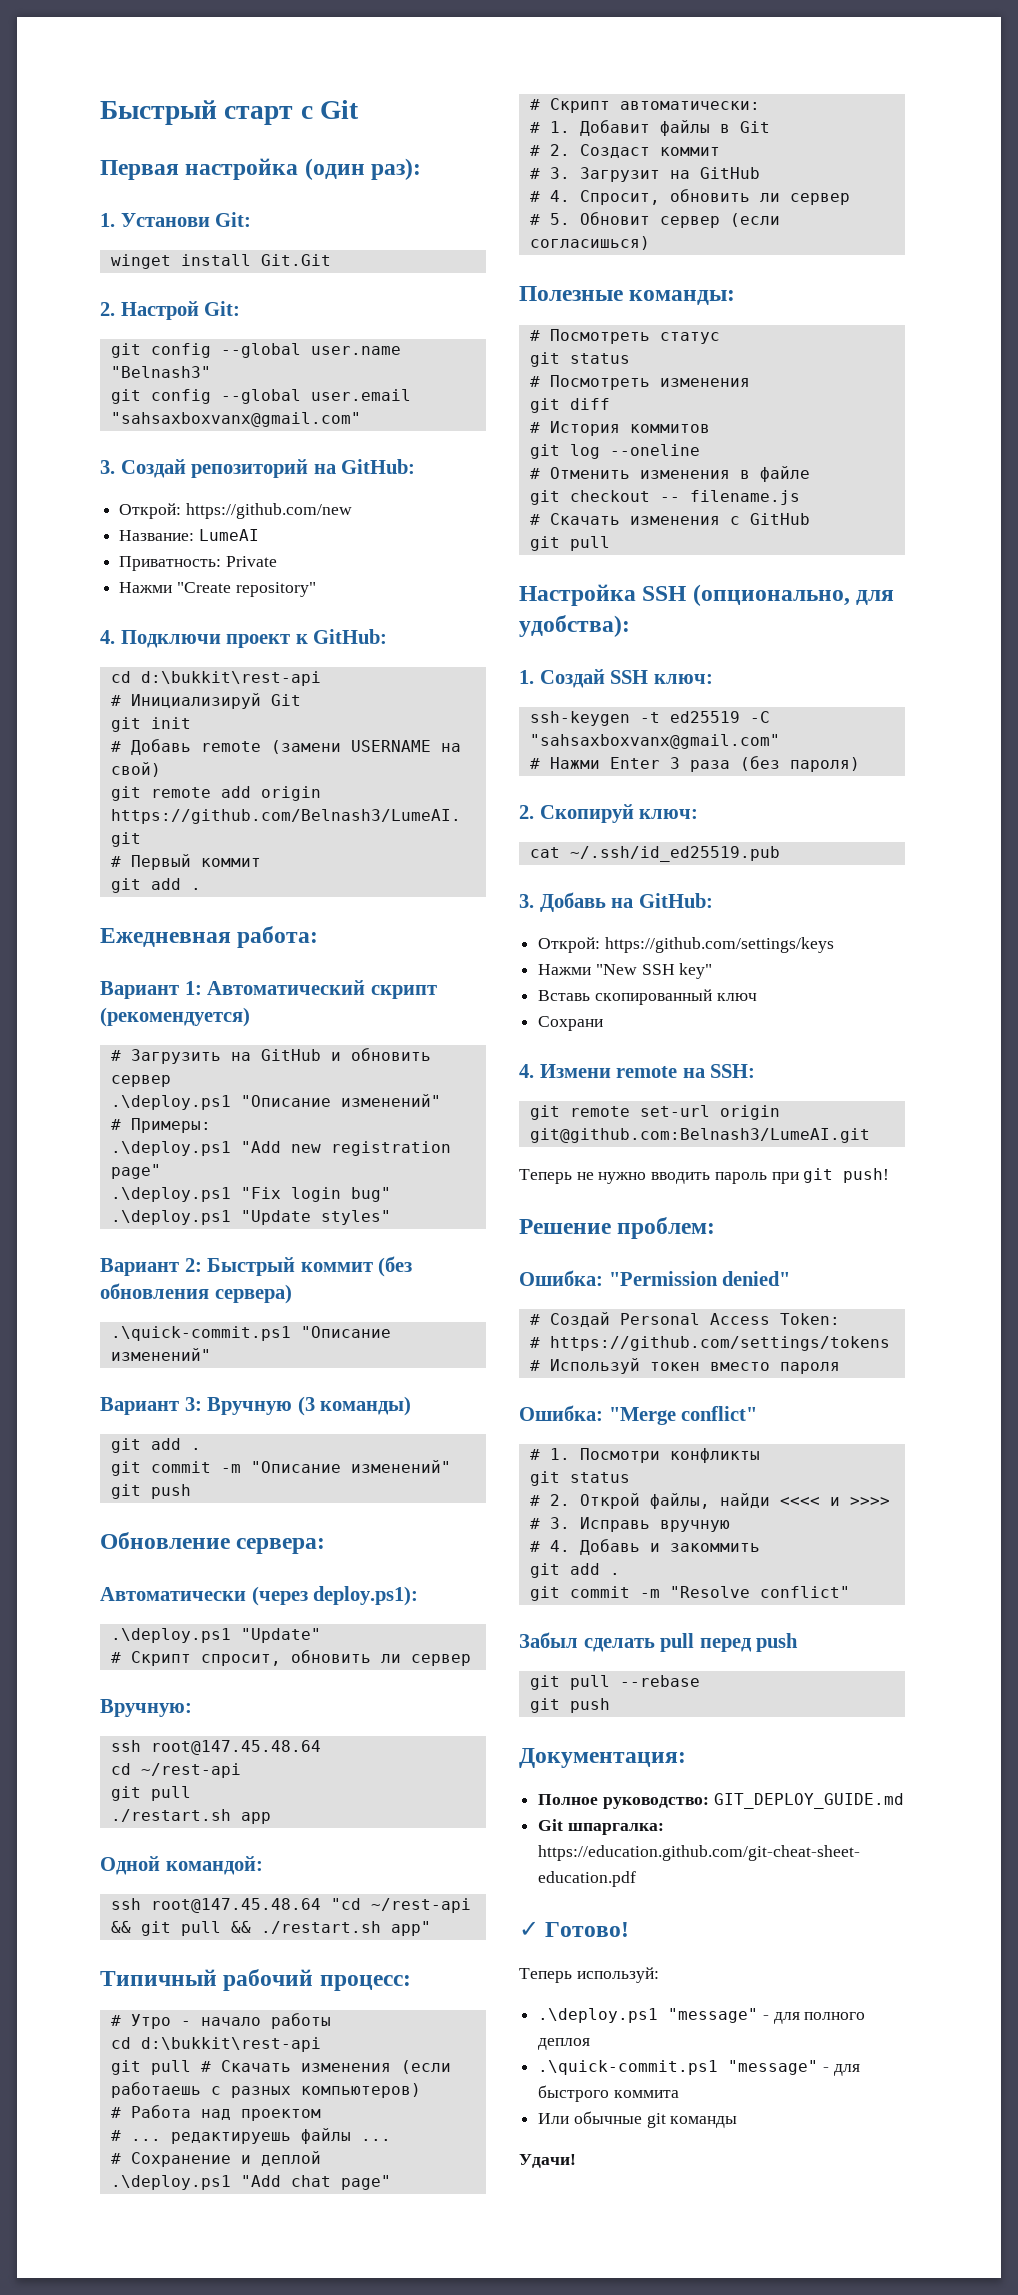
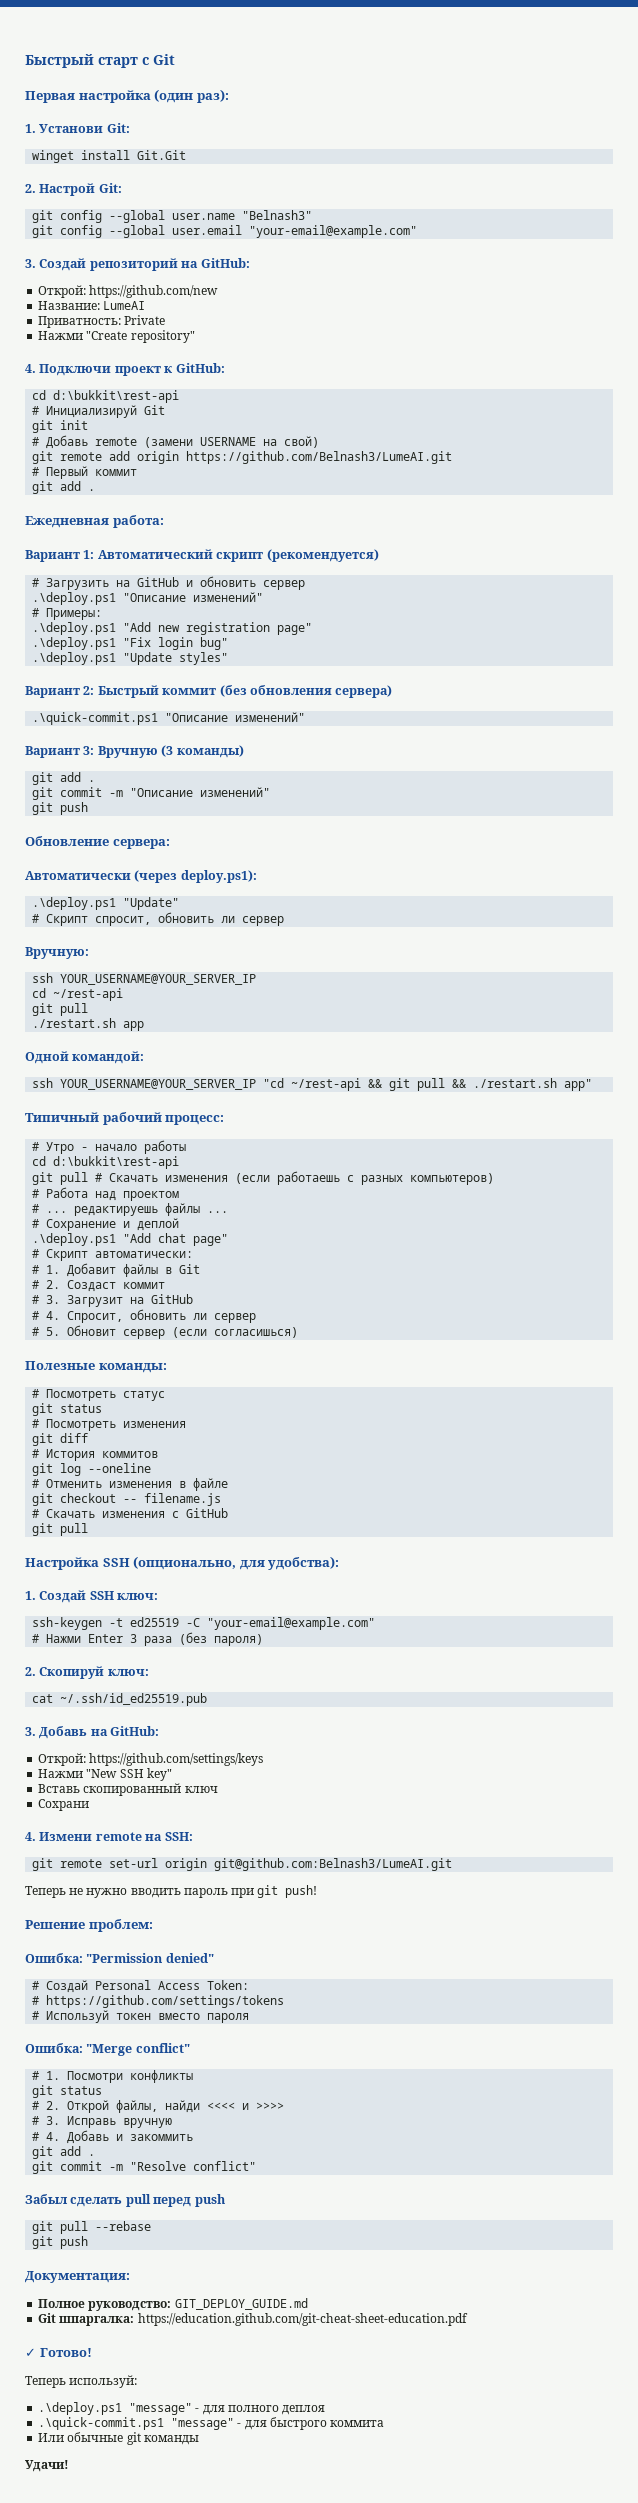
- git config --global user.email "sahsaxboxvanx@gmail.com"
+ git config --global user.email "your-email@example.com"
  Вручную:
- ssh root@147.45.48.64
+ ssh YOUR_USERNAME@YOUR_SERVER_IP
- ssh root@147.45.48.64 "cd ~/rest-api && git pull && ./restart.sh app"
+ ssh YOUR_USERNAME@YOUR_SERVER_IP "cd ~/rest-api && git pull && ./restart.sh app"
- ssh-keygen -t ed25519 -C "sahsaxboxvanx@gmail.com"
+ ssh-keygen -t ed25519 -C "your-email@example.com"

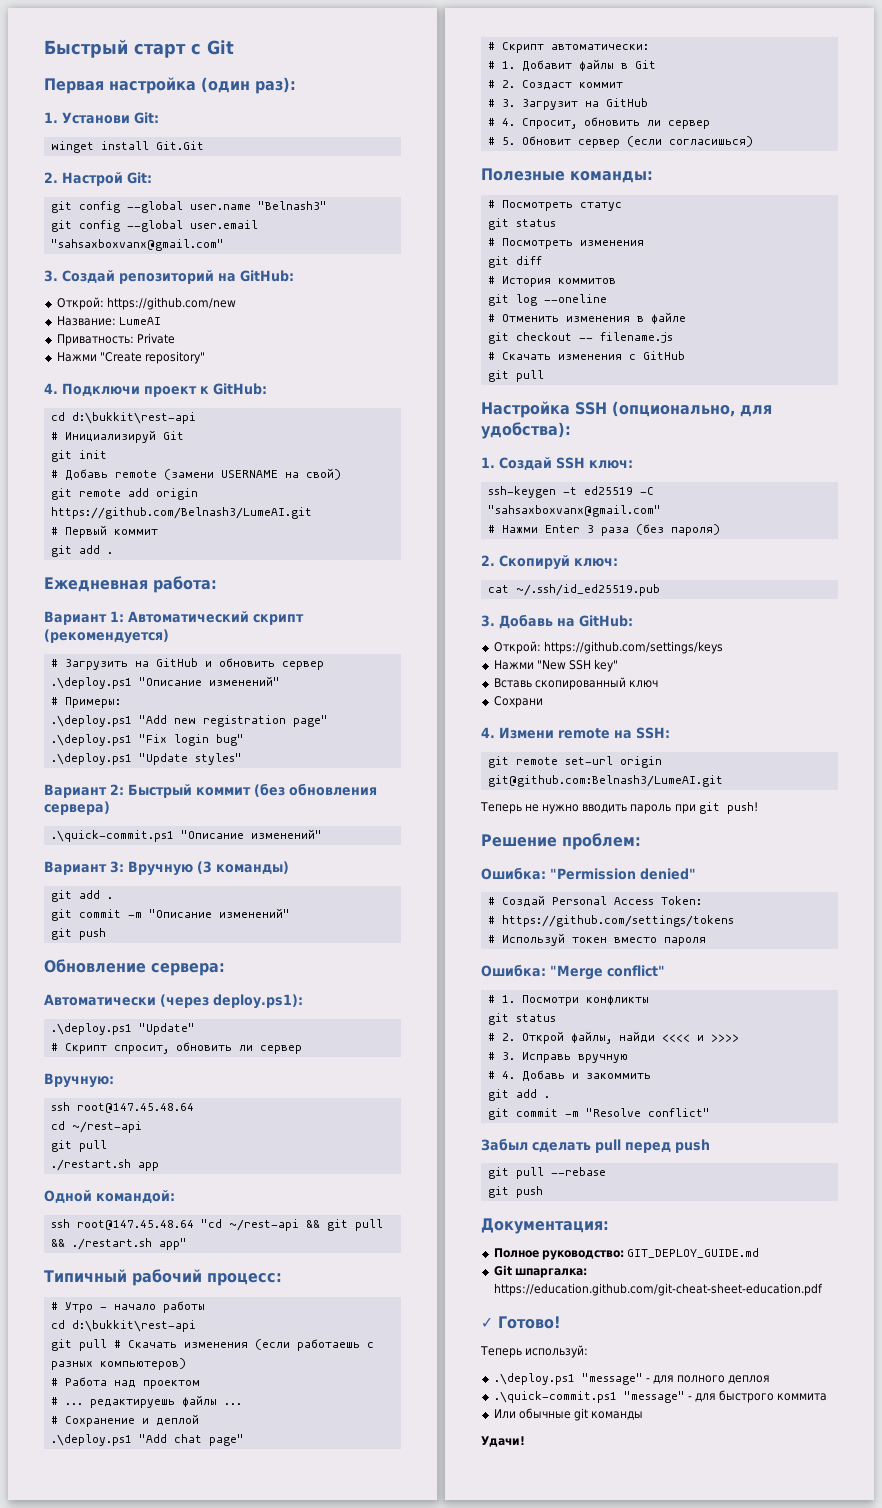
- git config --global user.email "your-email@example.com"
+ git config --global user.email "sahsaxboxvanx@gmail.com"
  Вручную:
- ssh YOUR_USERNAME@YOUR_SERVER_IP
+ ssh root@147.45.48.64
- ssh YOUR_USERNAME@YOUR_SERVER_IP "cd ~/rest-api && git pull && ./restart.sh app"
+ ssh root@147.45.48.64 "cd ~/rest-api && git pull && ./restart.sh app"
- ssh-keygen -t ed25519 -C "your-email@example.com"
+ ssh-keygen -t ed25519 -C "sahsaxboxvanx@gmail.com"

